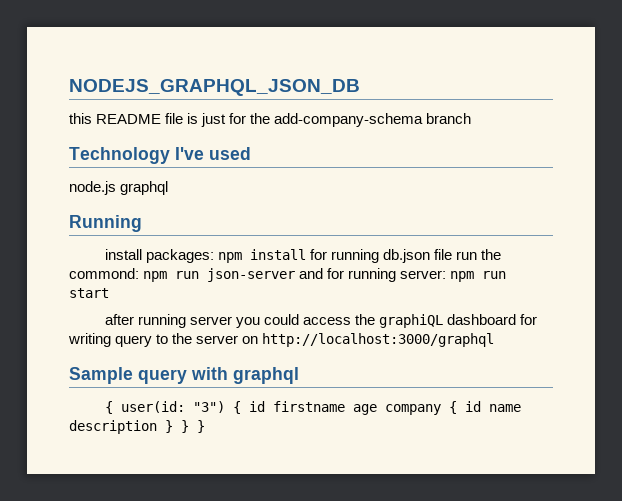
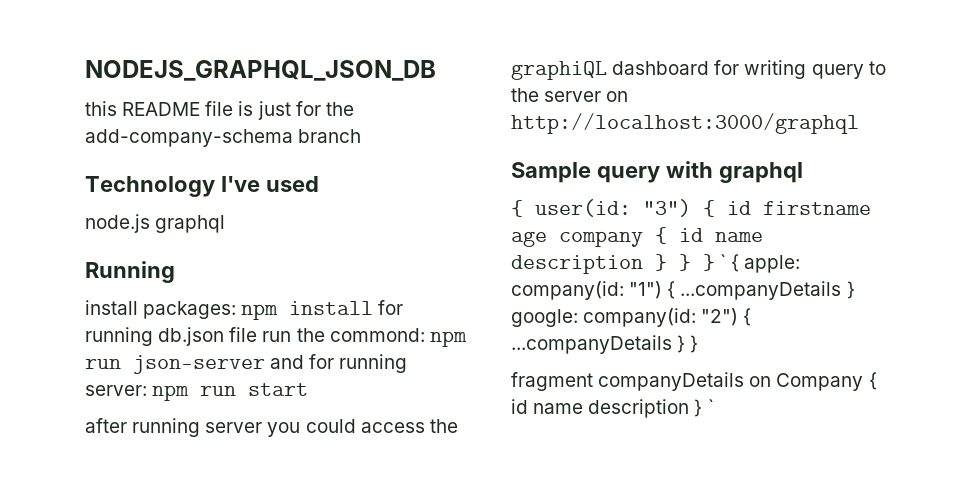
- { user(id: "3") { id firstname age company { id name description } } }
+ { user(id: "3") { id firstname age company { id name description } } } ` { apple: company(id: "1") { ...companyDetails } google: company(id: "2") { ...companyDetails } }
+ fragment companyDetails on Company { id name description } `

